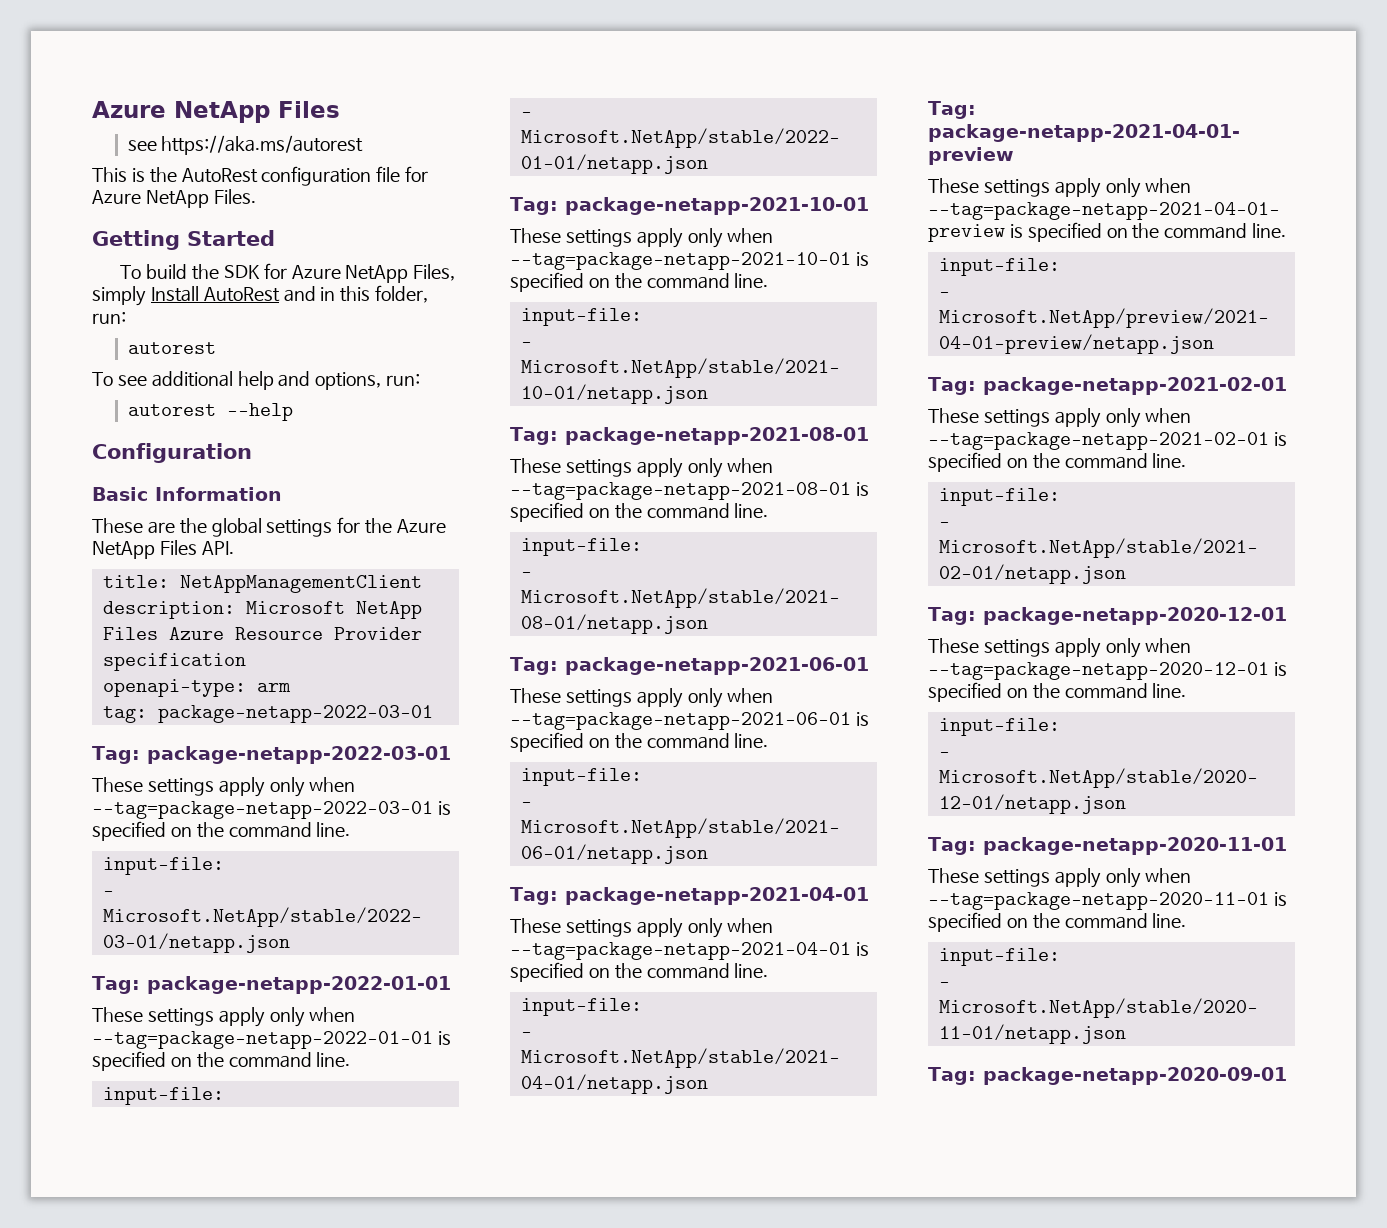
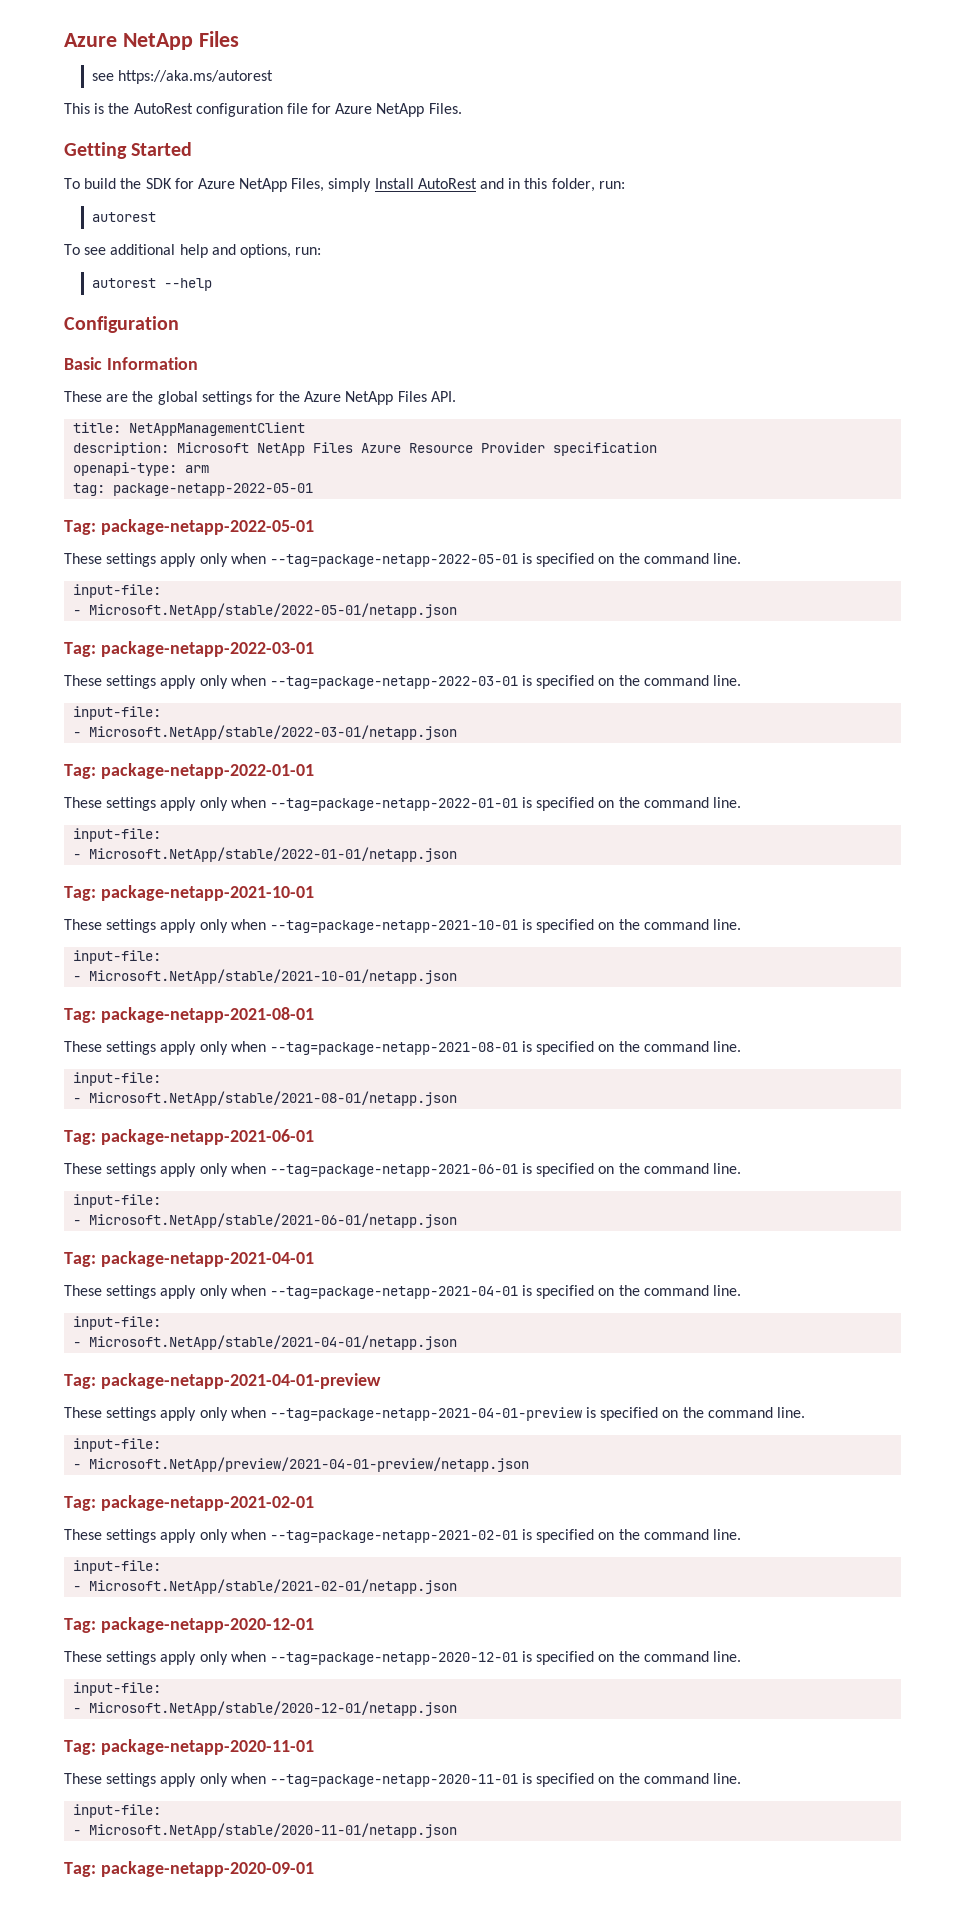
- tag: package-netapp-2022-03-01
+ tag: package-netapp-2022-05-01
+ Tag: package-netapp-2022-05-01
+ These settings apply only when --tag=package-netapp-2022-05-01 is specified on the command line.
+ input-file:
+ - Microsoft.NetApp/stable/2022-05-01/netapp.json

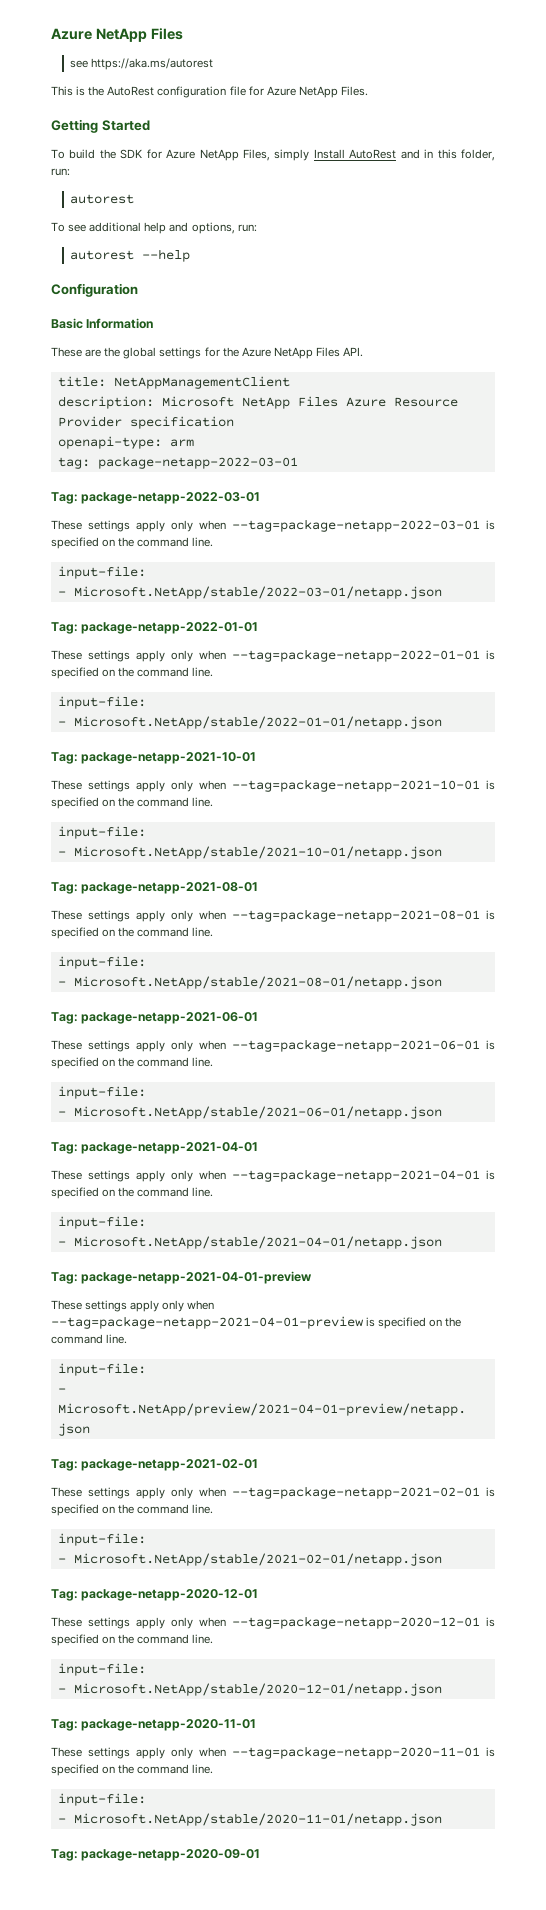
- tag: package-netapp-2022-05-01
- Tag: package-netapp-2022-05-01
- These settings apply only when --tag=package-netapp-2022-05-01 is specified on the command line.
- input-file:
- - Microsoft.NetApp/stable/2022-05-01/netapp.json
+ tag: package-netapp-2022-03-01

